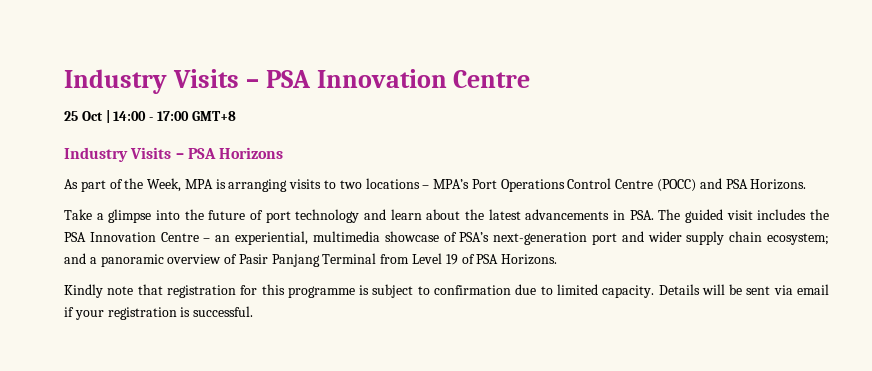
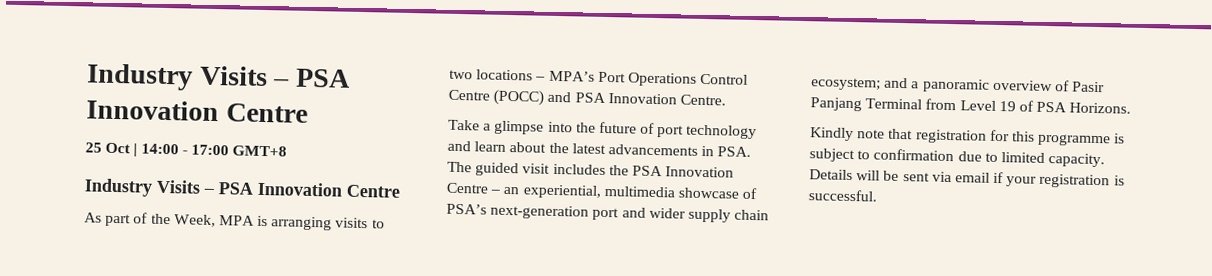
  25 Oct | 14:00 - 17:00 GMT+8
- Industry Visits – PSA Horizons
+ Industry Visits – PSA Innovation Centre
- As part of the Week, MPA is arranging visits to two locations – MPA’s Port Operations Control Centre (POCC) and PSA Horizons.
+ As part of the Week, MPA is arranging visits to two locations – MPA’s Port Operations Control Centre (POCC) and PSA Innovation Centre.

